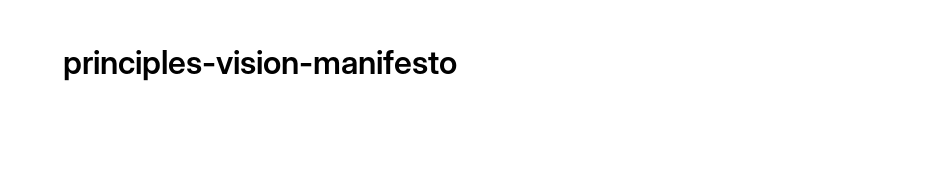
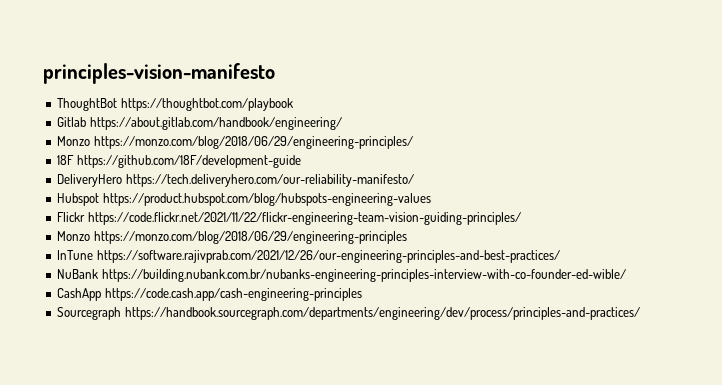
+ ThoughtBot https://thoughtbot.com/playbook
+ Gitlab https://about.gitlab.com/handbook/engineering/
+ Monzo https://monzo.com/blog/2018/06/29/engineering-principles/
+ 18F https://github.com/18F/development-guide
+ DeliveryHero https://tech.deliveryhero.com/our-reliability-manifesto/
+ Hubspot https://product.hubspot.com/blog/hubspots-engineering-values
+ Flickr https://code.flickr.net/2021/11/22/flickr-engineering-team-vision-guiding-principles/
+ Monzo https://monzo.com/blog/2018/06/29/engineering-principles
+ InTune https://software.rajivprab.com/2021/12/26/our-engineering-principles-and-best-practices/
+ NuBank https://building.nubank.com.br/nubanks-engineering-principles-interview-with-co-founder-ed-wible/
+ CashApp https://code.cash.app/cash-engineering-principles
+ Sourcegraph https://handbook.sourcegraph.com/departments/engineering/dev/process/principles-and-practices/

